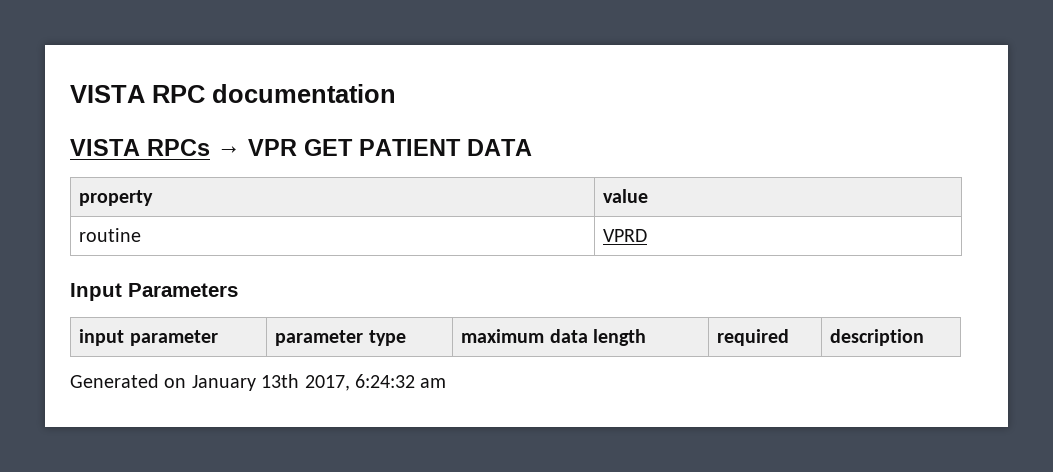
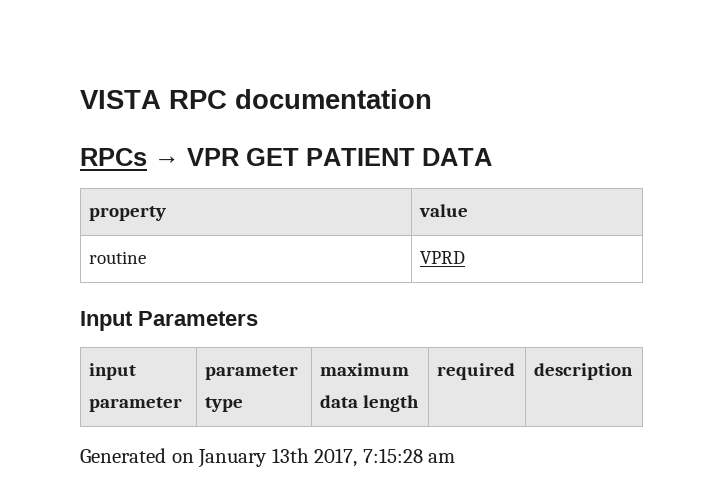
- VISTA RPCs → VPR GET PATIENT DATA
+ RPCs → VPR GET PATIENT DATA
- Generated on January 13th 2017, 6:24:32 am
+ Generated on January 13th 2017, 7:15:28 am

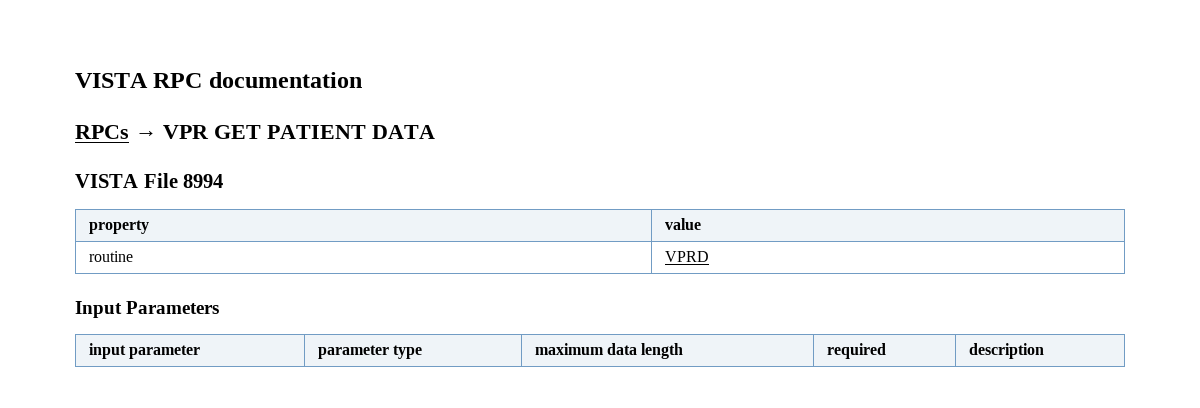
+ VISTA File 8994
- Generated on January 13th 2017, 7:15:28 am

